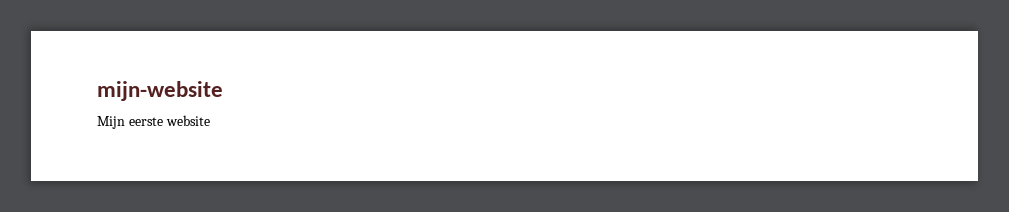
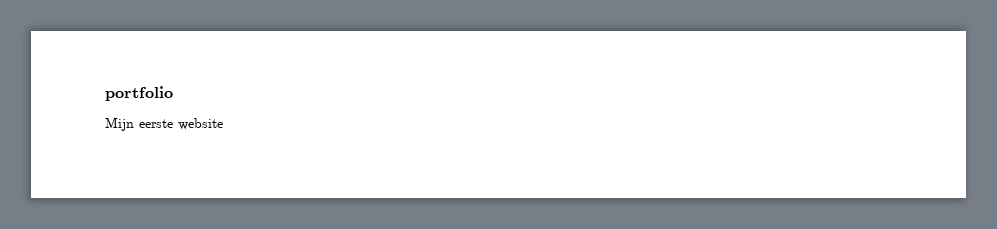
- mijn-website
+ portfolio

